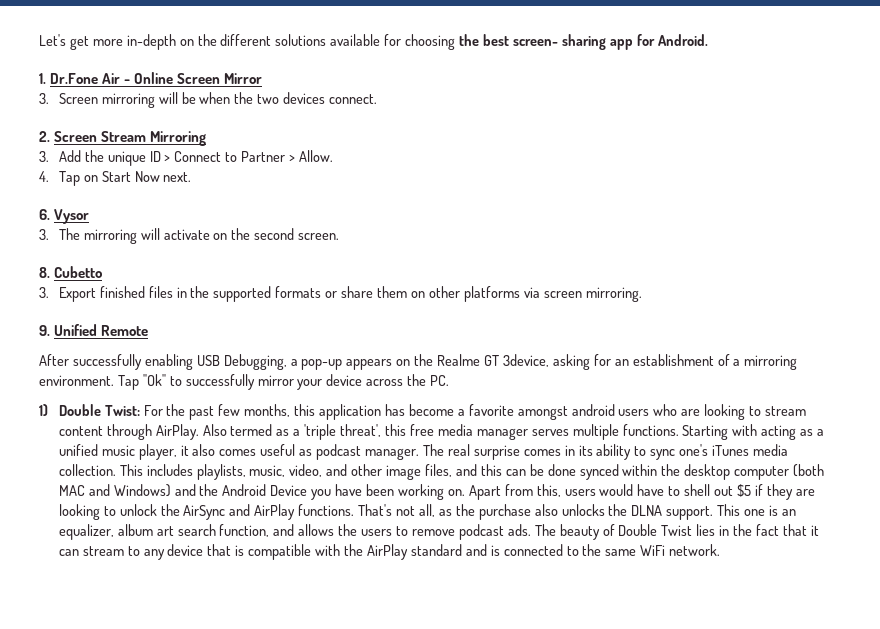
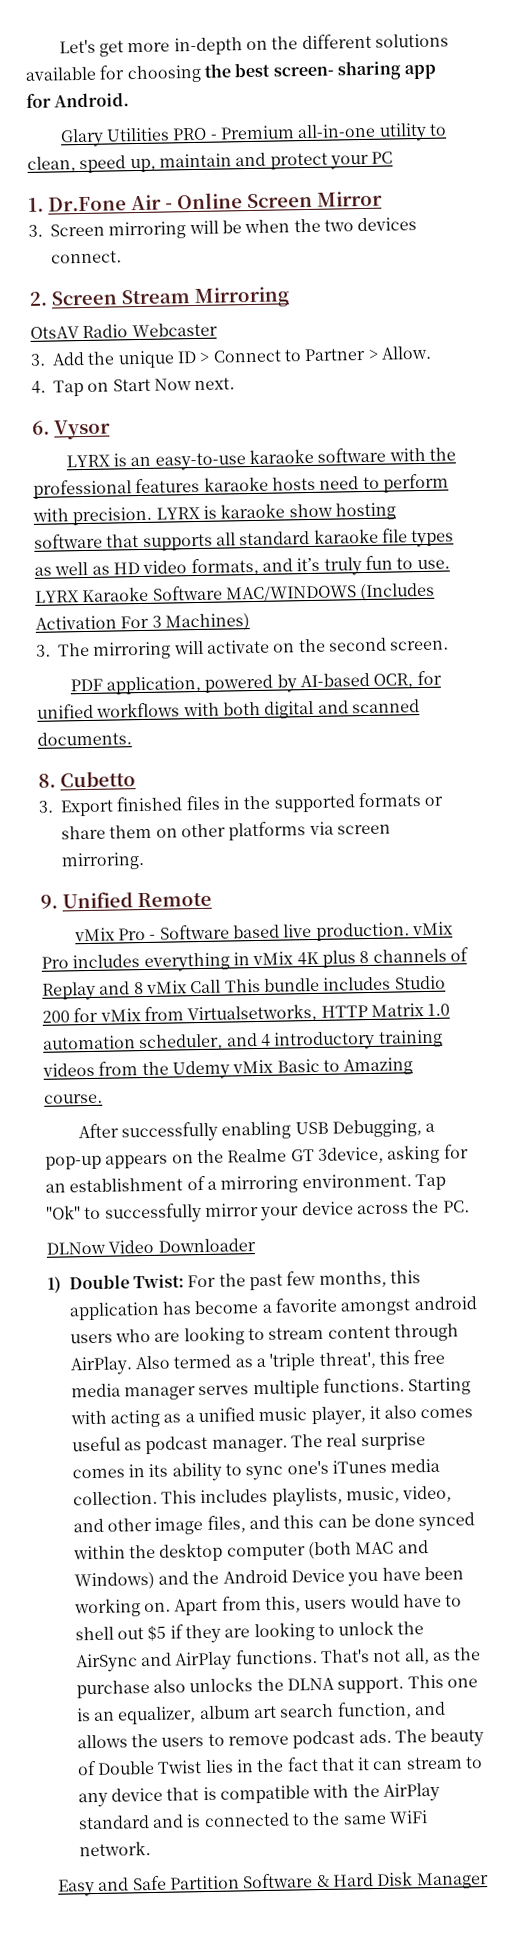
+ Glary Utilities PRO - Premium all-in-one utility to clean, speed up, maintain and protect your PC
+ OtsAV Radio Webcaster
+ LYRX is an easy-to-use karaoke software with the professional features karaoke hosts need to perform with precision. LYRX is karaoke show hosting software that supports all standard karaoke file types as well as HD video formats, and it’s truly fun to use. LYRX Karaoke Software MAC/WINDOWS (Includes Activation For 3 Machines)
+ PDF application, powered by AI-based OCR, for unified workflows with both digital and scanned documents.
+ vMix Pro - Software based live production. vMix Pro includes everything in vMix 4K plus 8 channels of Replay and 8 vMix Call This bundle includes Studio 200 for vMix from Virtualsetworks, HTTP Matrix 1.0 automation scheduler, and 4 introductory training videos from the Udemy vMix Basic to Amazing course.
+ DLNow Video Downloader
+ Easy and Safe Partition Software & Hard Disk Manager

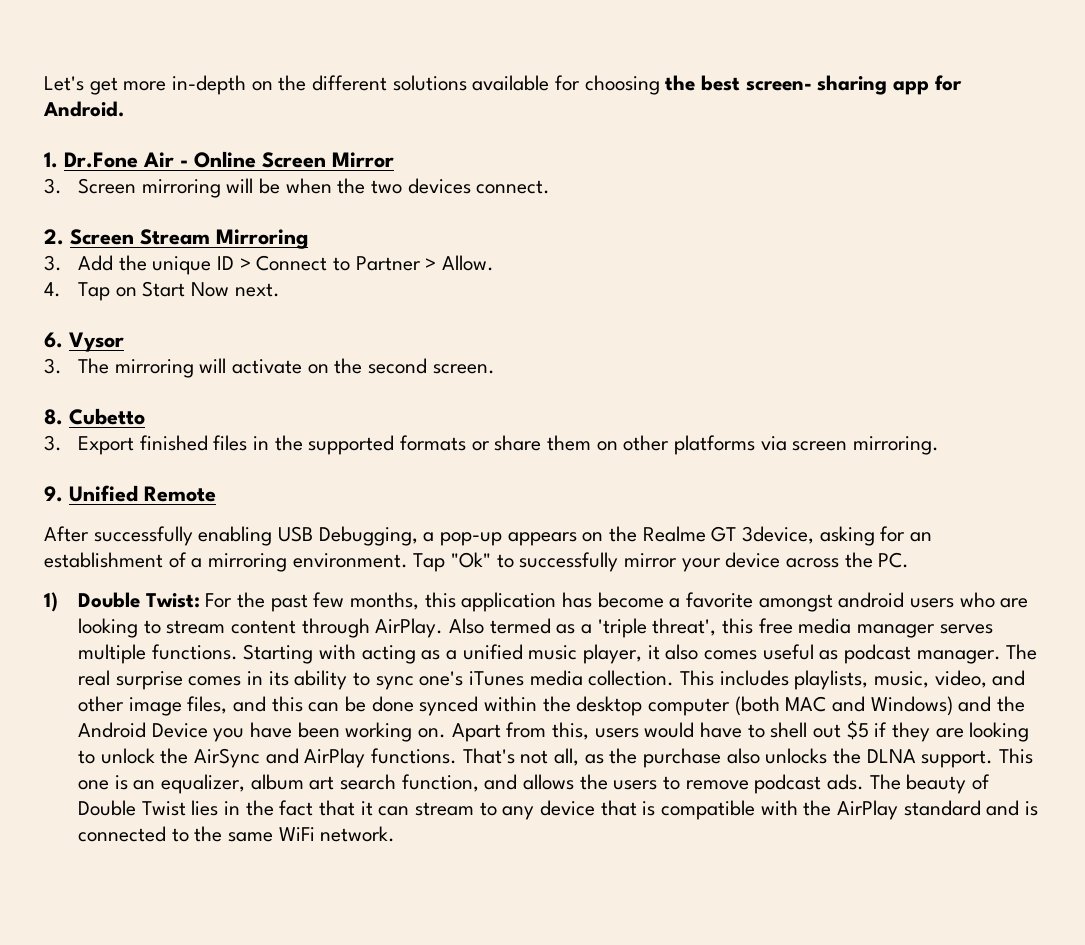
- Glary Utilities PRO - Premium all-in-one utility to clean, speed up, maintain and protect your PC
- OtsAV Radio Webcaster
- LYRX is an easy-to-use karaoke software with the professional features karaoke hosts need to perform with precision. LYRX is karaoke show hosting software that supports all standard karaoke file types as well as HD video formats, and it’s truly fun to use. LYRX Karaoke Software MAC/WINDOWS (Includes Activation For 3 Machines)
- PDF application, powered by AI-based OCR, for unified workflows with both digital and scanned documents.
- vMix Pro - Software based live production. vMix Pro includes everything in vMix 4K plus 8 channels of Replay and 8 vMix Call This bundle includes Studio 200 for vMix from Virtualsetworks, HTTP Matrix 1.0 automation scheduler, and 4 introductory training videos from the Udemy vMix Basic to Amazing course.
- DLNow Video Downloader
- Easy and Safe Partition Software & Hard Disk Manager

